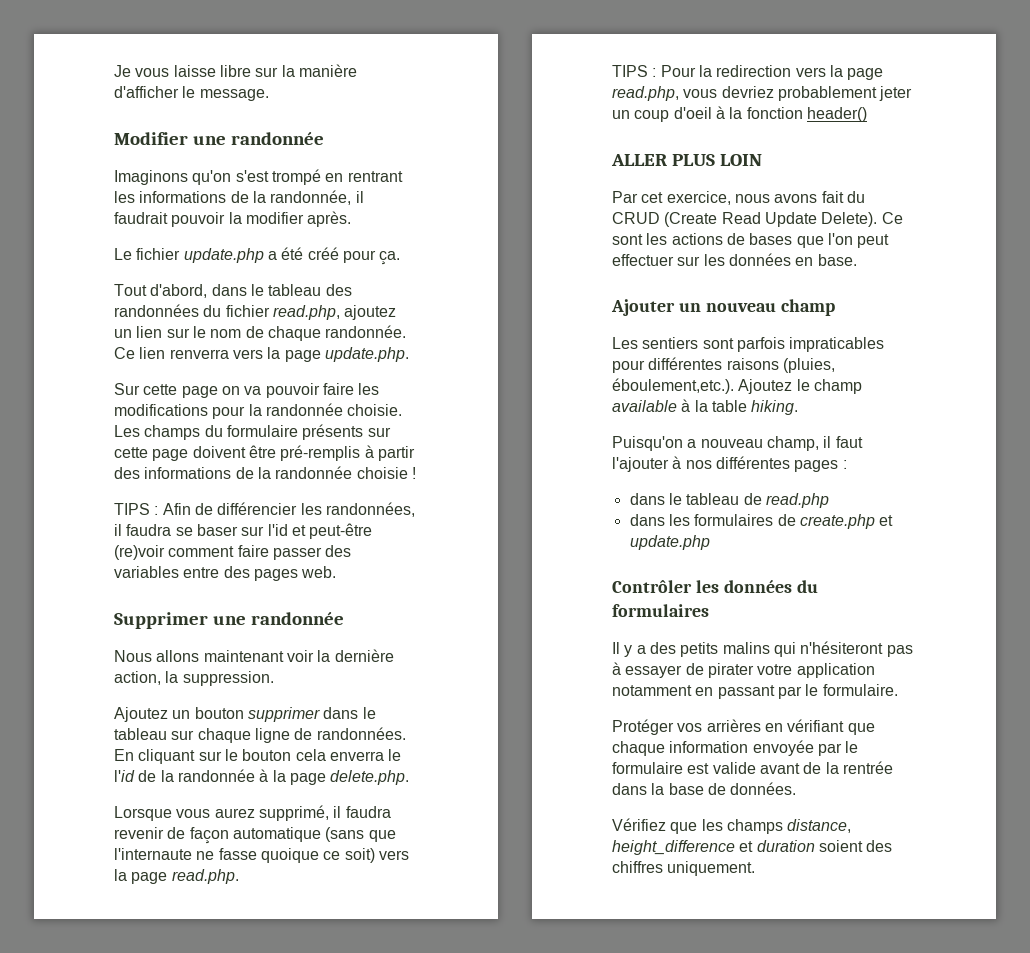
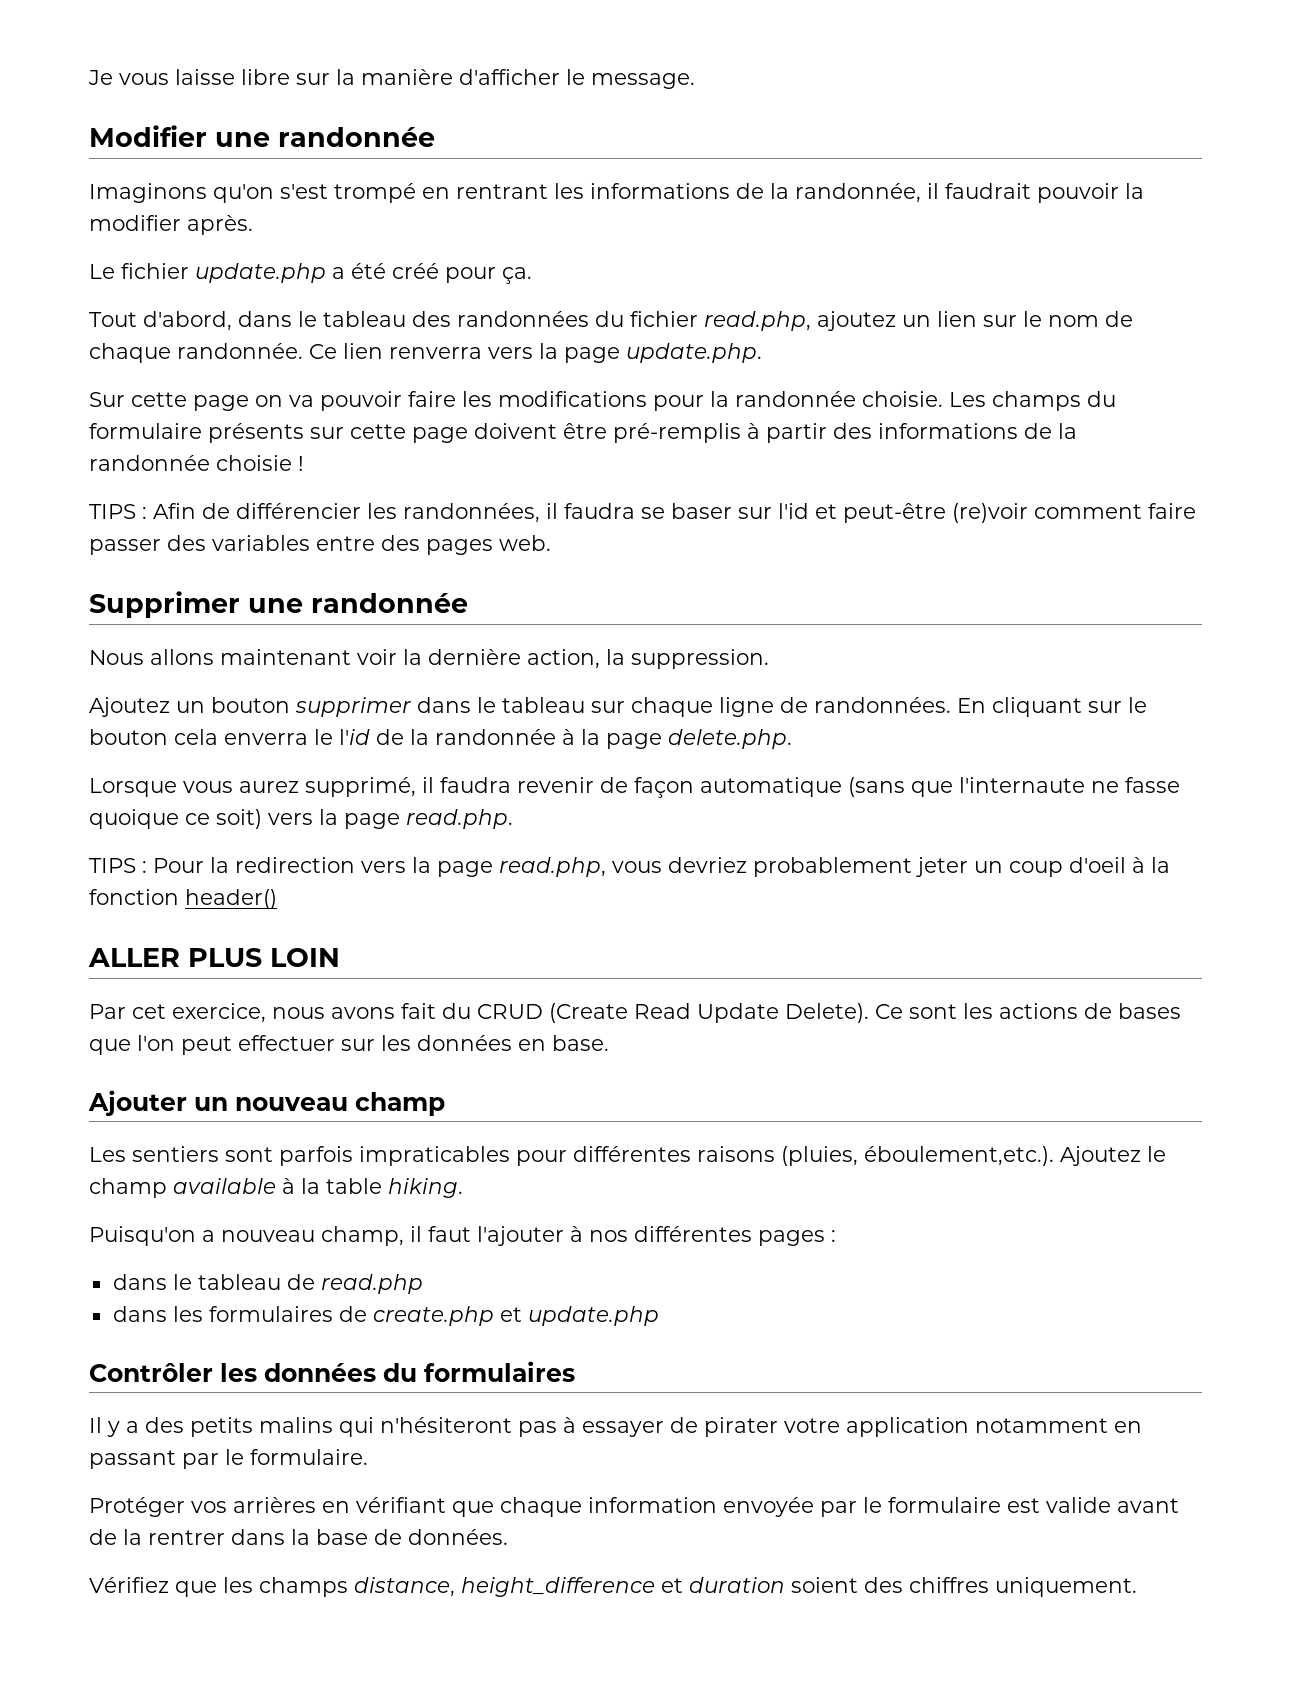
- Protéger vos arrières en vérifiant que chaque information envoyée par le formulaire est valide avant de la rentrée dans la base de données.
+ Protéger vos arrières en vérifiant que chaque information envoyée par le formulaire est valide avant de la rentrer dans la base de données.

